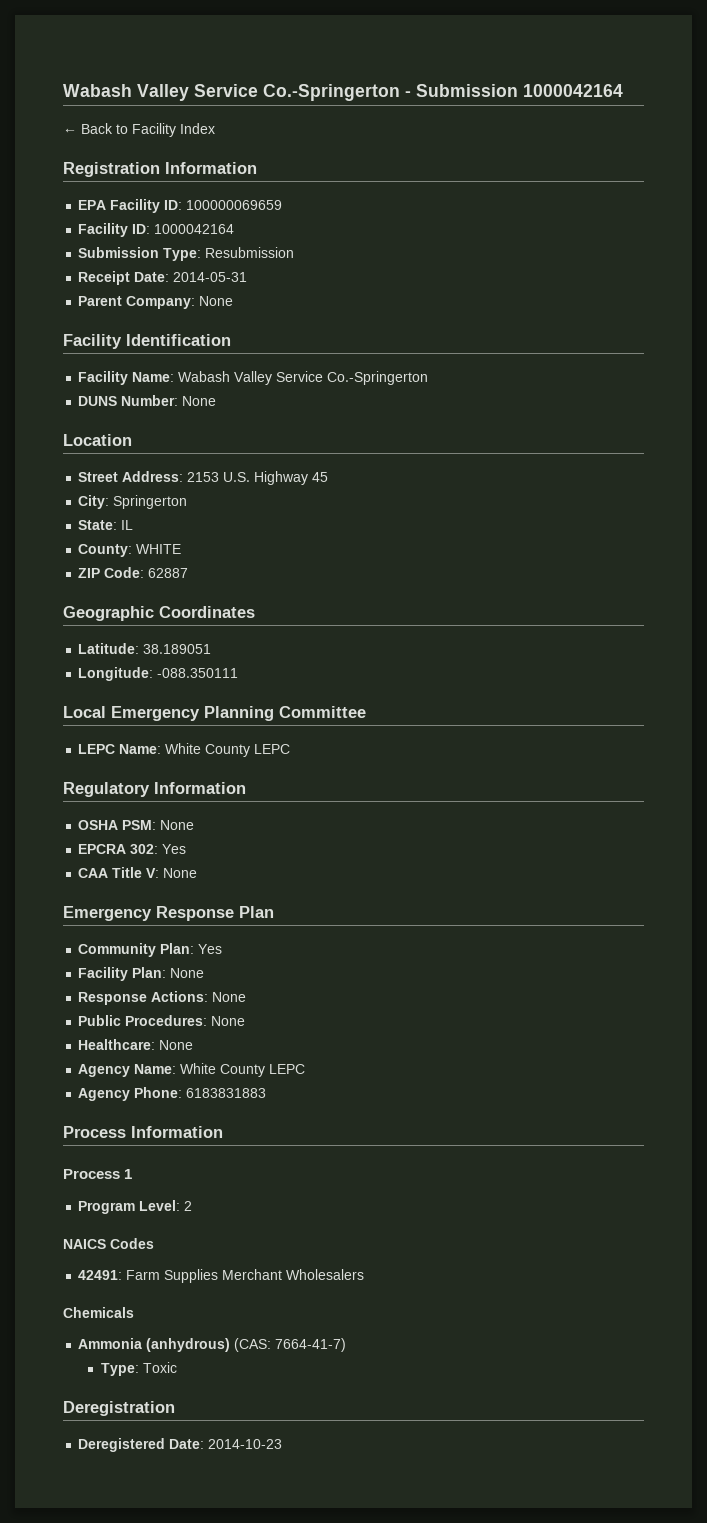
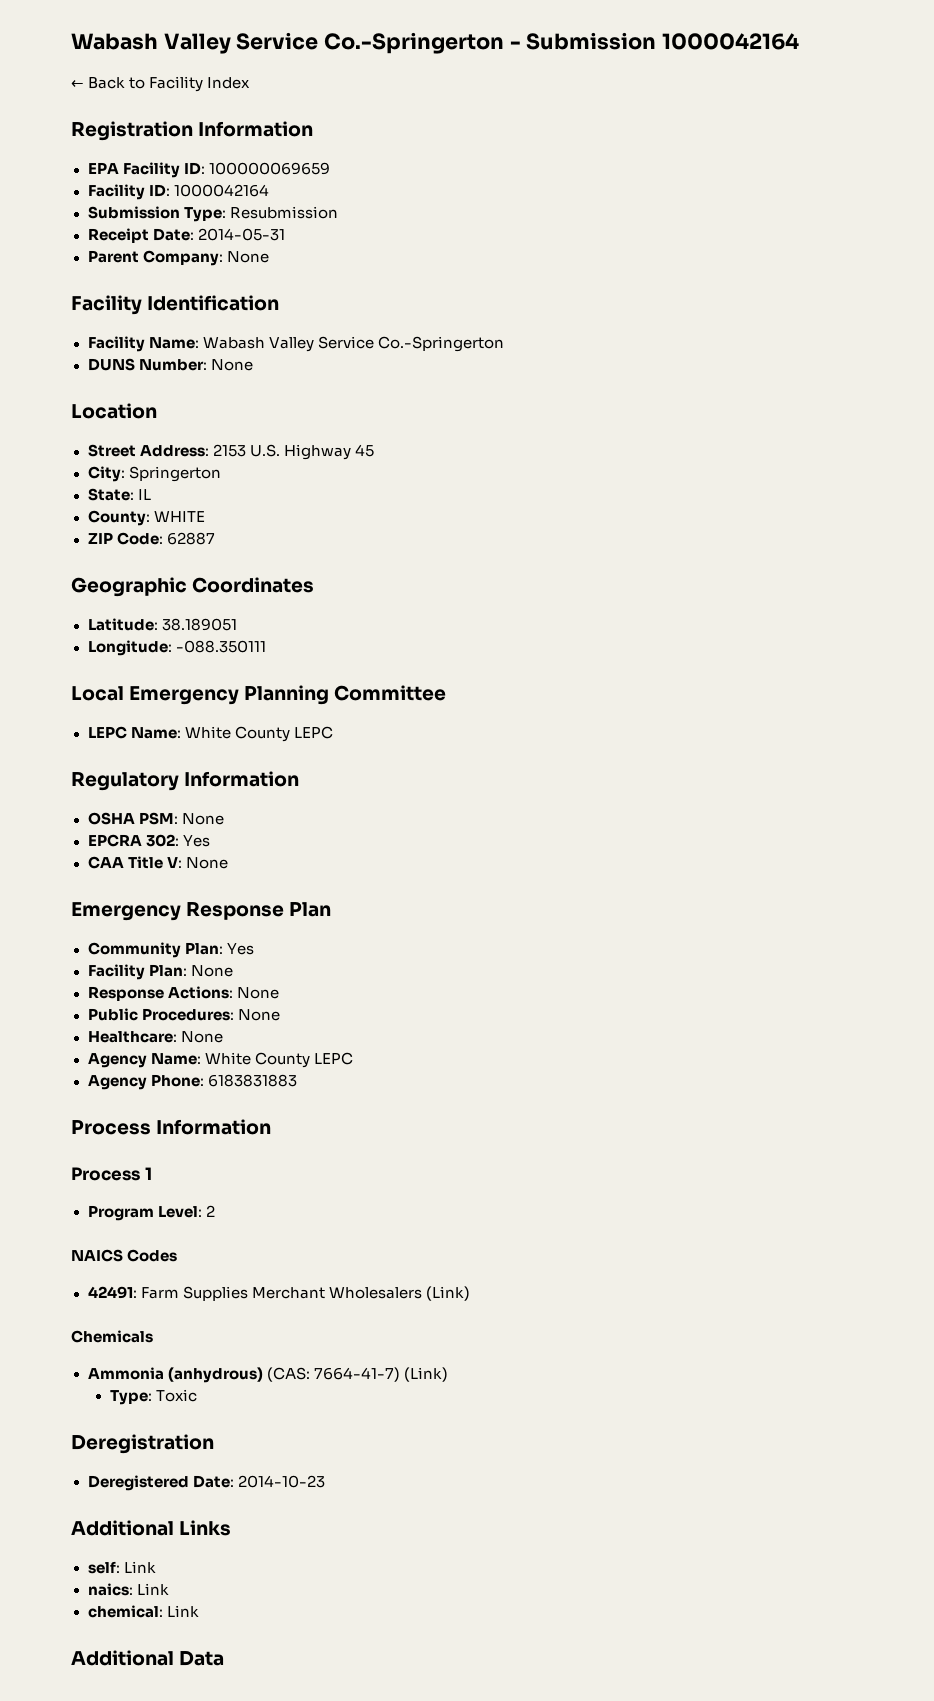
- 42491: Farm Supplies Merchant Wholesalers
+ 42491: Farm Supplies Merchant Wholesalers (Link)
- Ammonia (anhydrous) (CAS: 7664-41-7)
+ Ammonia (anhydrous) (CAS: 7664-41-7) (Link)
+ Additional Links
+ self: Link
+ naics: Link
+ chemical: Link
+ Additional Data

